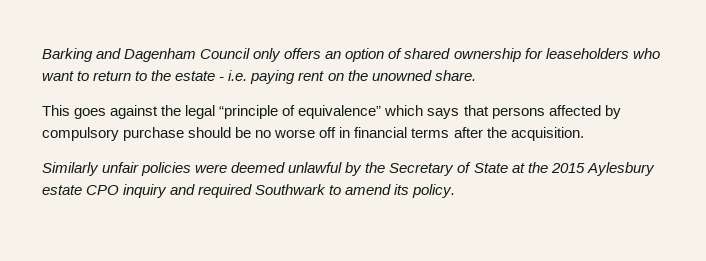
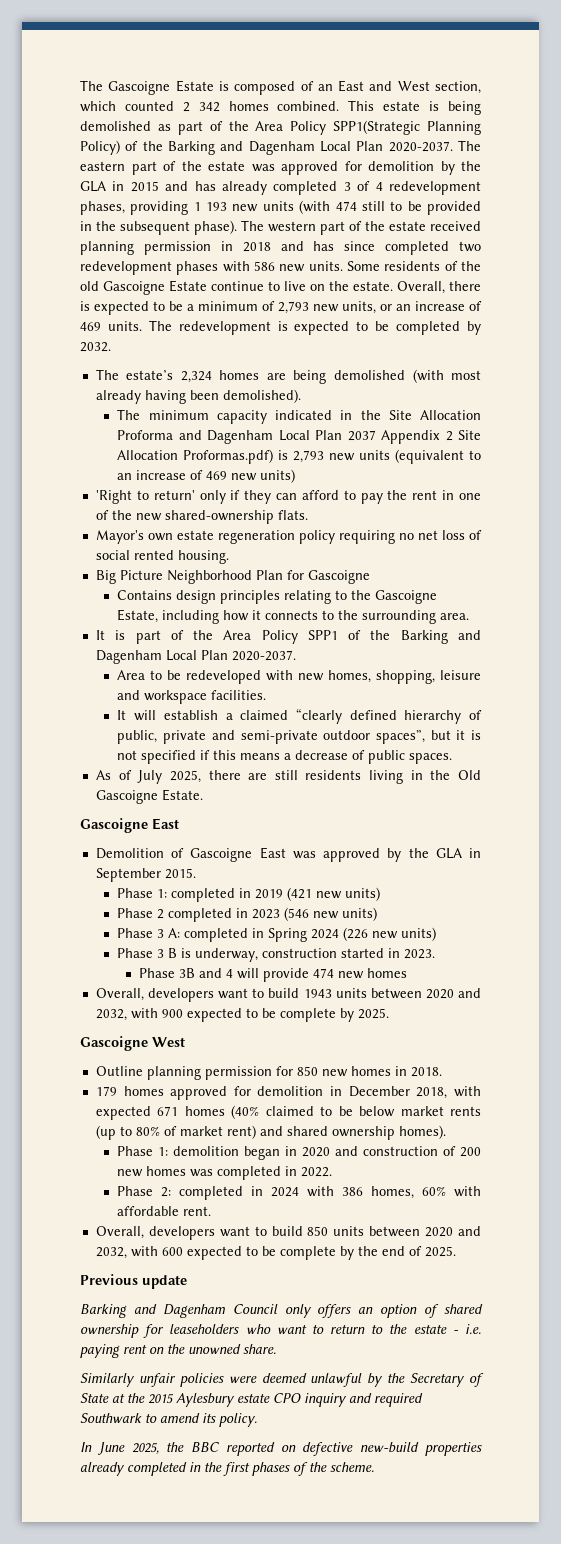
+ The Gascoigne Estate is composed of an East and West section, which counted 2 342 homes combined. This estate is being demolished as part of the Area Policy SPP1(Strategic Planning Policy) of the Barking and Dagenham Local Plan 2020-2037. The eastern part of the estate was approved for demolition by the GLA in 2015 and has already completed 3 of 4 redevelopment phases, providing 1 193 new units (with 474 still to be provided in the subsequent phase). The western part of the estate received planning permission in 2018 and has since completed two redevelopment phases with 586 new units. Some residents of the old Gascoigne Estate continue to live on the estate. Overall, there is expected to be a minimum of 2,793 new units, or an increase of 469 units. The redevelopment is expected to be completed by 2032.
+ The estate’s 2,324 homes are being demolished (with most already having been demolished).
+ The minimum capacity indicated in the Site Allocation Proforma and Dagenham Local Plan 2037 Appendix 2 Site Allocation Proformas.pdf) is 2,793 new units (equivalent to an increase of 469 new units)
+ 'Right to return' only if they can afford to pay the rent in one of the new shared-ownership flats.
+ Mayor's own estate regeneration policy requiring no net loss of social rented housing.
+ Big Picture Neighborhood Plan for Gascoigne
+ Contains design principles relating to the Gascoigne Estate, including how it connects to the surrounding area.
+ It is part of the Area Policy SPP1 of the Barking and Dagenham Local Plan 2020-2037.
+ Area to be redeveloped with new homes, shopping, leisure and workspace facilities.
+ It will establish a claimed “clearly defined hierarchy of public, private and semi-private outdoor spaces”, but it is not specified if this means a decrease of public spaces.
+ As of July 2025, there are still residents living in the Old Gascoigne Estate.
+ Gascoigne East
+ Demolition of Gascoigne East was approved by the GLA in September 2015.
+ Phase 1: completed in 2019 (421 new units)
+ Phase 2 completed in 2023 (546 new units)
+ Phase 3 A: completed in Spring 2024 (226 new units)
+ Phase 3 B is underway, construction started in 2023.
+ Phase 3B and 4 will provide 474 new homes
+ Overall, developers want to build 1943 units between 2020 and 2032, with 900 expected to be complete by 2025.
+ Gascoigne West
+ Outline planning permission for 850 new homes in 2018.
+ 179 homes approved for demolition in December 2018, with expected 671 homes (40% claimed to be below market rents (up to 80% of market rent) and shared ownership homes).
+ Phase 1: demolition began in 2020 and construction of 200 new homes was completed in 2022.
+ Phase 2: completed in 2024 with 386 homes, 60% with affordable rent.
+ Overall, developers want to build 850 units between 2020 and 2032, with 600 expected to be complete by the end of 2025.
+ Previous update
- This goes against the legal “principle of equivalence” which says that persons affected by compulsory purchase should be no worse off in financial terms after the acquisition.
+ In June 2025, the BBC reported on defective new-build properties already completed in the first phases of the scheme.

